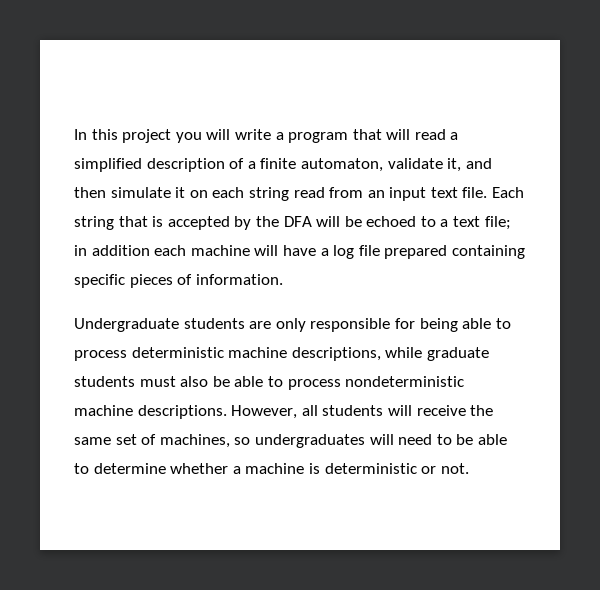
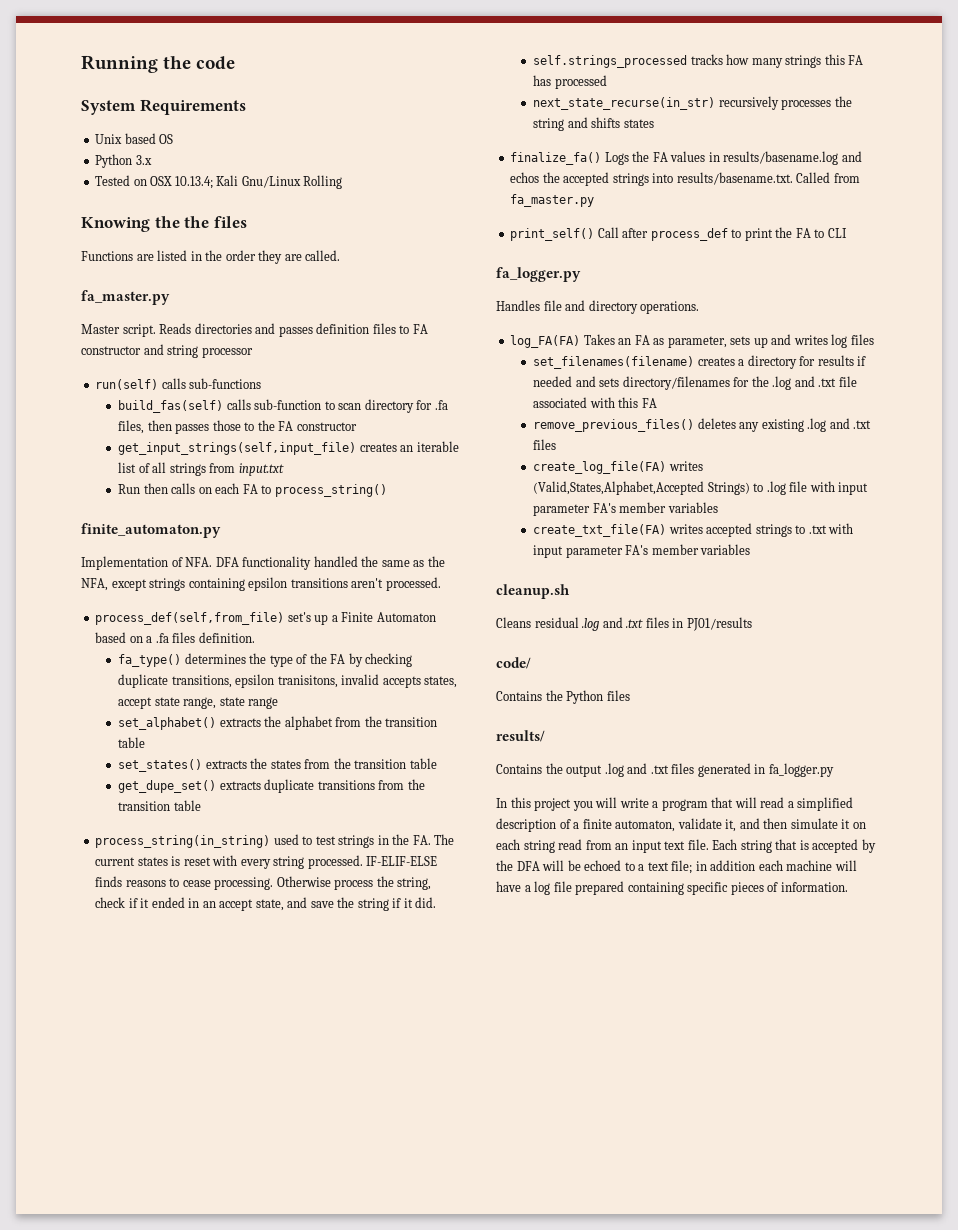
+ Running the code
+ System Requirements
+ Unix based OS
+ Python 3.x
+ Tested on OSX 10.13.4; Kali Gnu/Linux Rolling
+ Knowing the the files
+ Functions are listed in the order they are called.
+ fa_master.py
+ Master script. Reads directories and passes definition files to FA constructor and string processor
+ run(self) calls sub-functions
+ build_fas(self) calls sub-function to scan directory for .fa files, then passes those to the FA constructor
+ get_input_strings(self,input_file) creates an iterable list of all strings from input.txt
+ Run then calls on each FA to process_string()
+ finite_automaton.py
+ Implementation of NFA. DFA functionality handled the same as the NFA, except strings containing epsilon transitions aren't processed.
+ process_def(self,from_file) set's up a Finite Automaton based on a .fa files definition.
+ fa_type() determines the type of the FA by checking duplicate transitions, epsilon tranisitons, invalid accepts states, accept state range, state range
+ set_alphabet() extracts the alphabet from the transition table
+ set_states() extracts the states from the transition table
+ get_dupe_set() extracts duplicate transitions from the transition table
+ process_string(in_string) used to test strings in the FA. The current states is reset with every string processed. IF-ELIF-ELSE finds reasons to cease processing. Otherwise process the string, check if it ended in an accept state, and save the string if it did.
+ self.strings_processed tracks how many strings this FA has processed
+ next_state_recurse(in_str) recursively processes the string and shifts states
+ finalize_fa() Logs the FA values in results/basename.log and echos the accepted strings into results/basename.txt. Called from fa_master.py
+ print_self() Call after process_def to print the FA to CLI
+ fa_logger.py
+ Handles file and directory operations.
+ log_FA(FA) Takes an FA as parameter, sets up and writes log files
+ set_filenames(filename) creates a directory for results if needed and sets directory/filenames for the .log and .txt file associated with this FA
+ remove_previous_files() deletes any existing .log and .txt files
+ create_log_file(FA) writes (Valid,States,Alphabet,Accepted Strings) to .log file with input parameter FA's member variables
+ create_txt_file(FA) writes accepted strings to .txt with input parameter FA's member variables
+ cleanup.sh
+ Cleans residual .log and .txt files in PJ01/results
+ code/
+ Contains the Python files
+ results/
+ Contains the output .log and .txt files generated in fa_logger.py
- Undergraduate students are only responsible for being able to process deterministic machine descriptions, while graduate students must also be able to process nondeterministic machine descriptions. However, all students will receive the same set of machines, so undergraduates will need to be able to determine whether a machine is deterministic or not.

